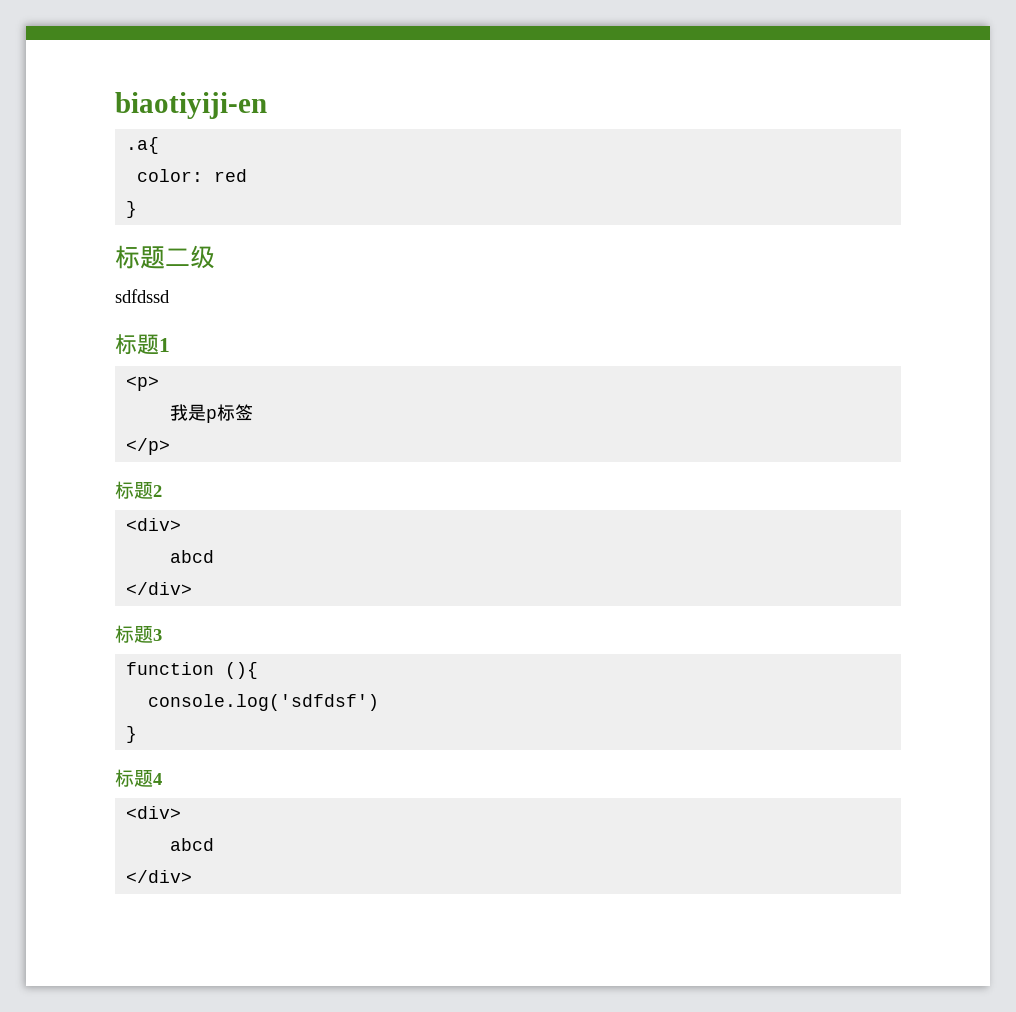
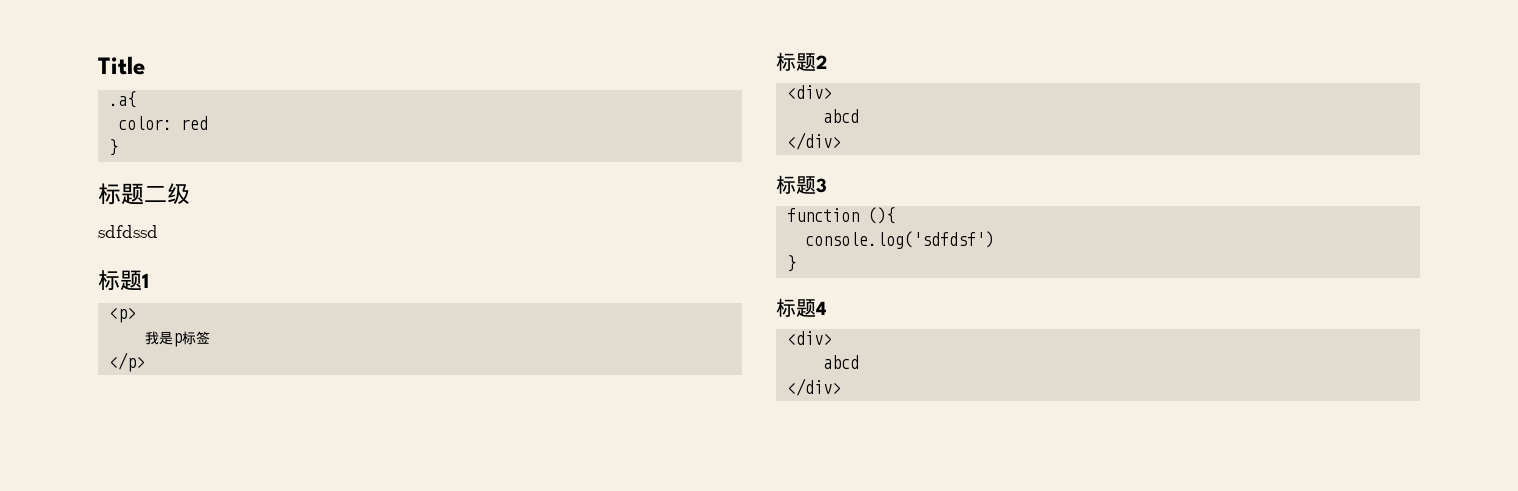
- biaotiyiji-en
+ Title

